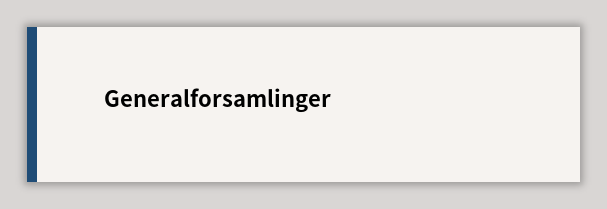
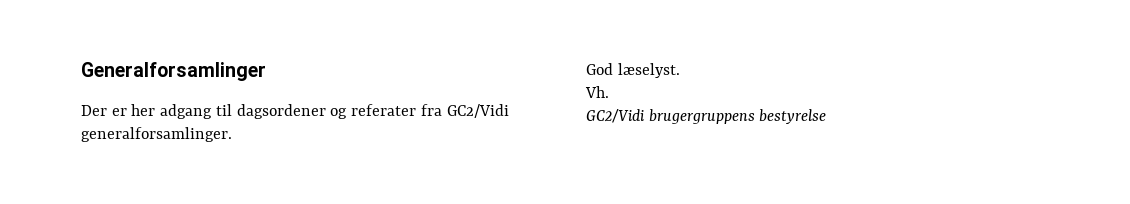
+ Der er her adgang til dagsordener og referater fra GC2/Vidi generalforsamlinger.
+ God læselyst.
+ Vh.
+ GC2/Vidi brugergruppens bestyrelse

